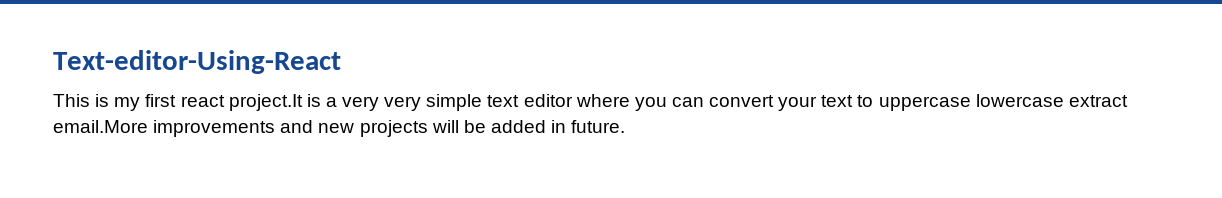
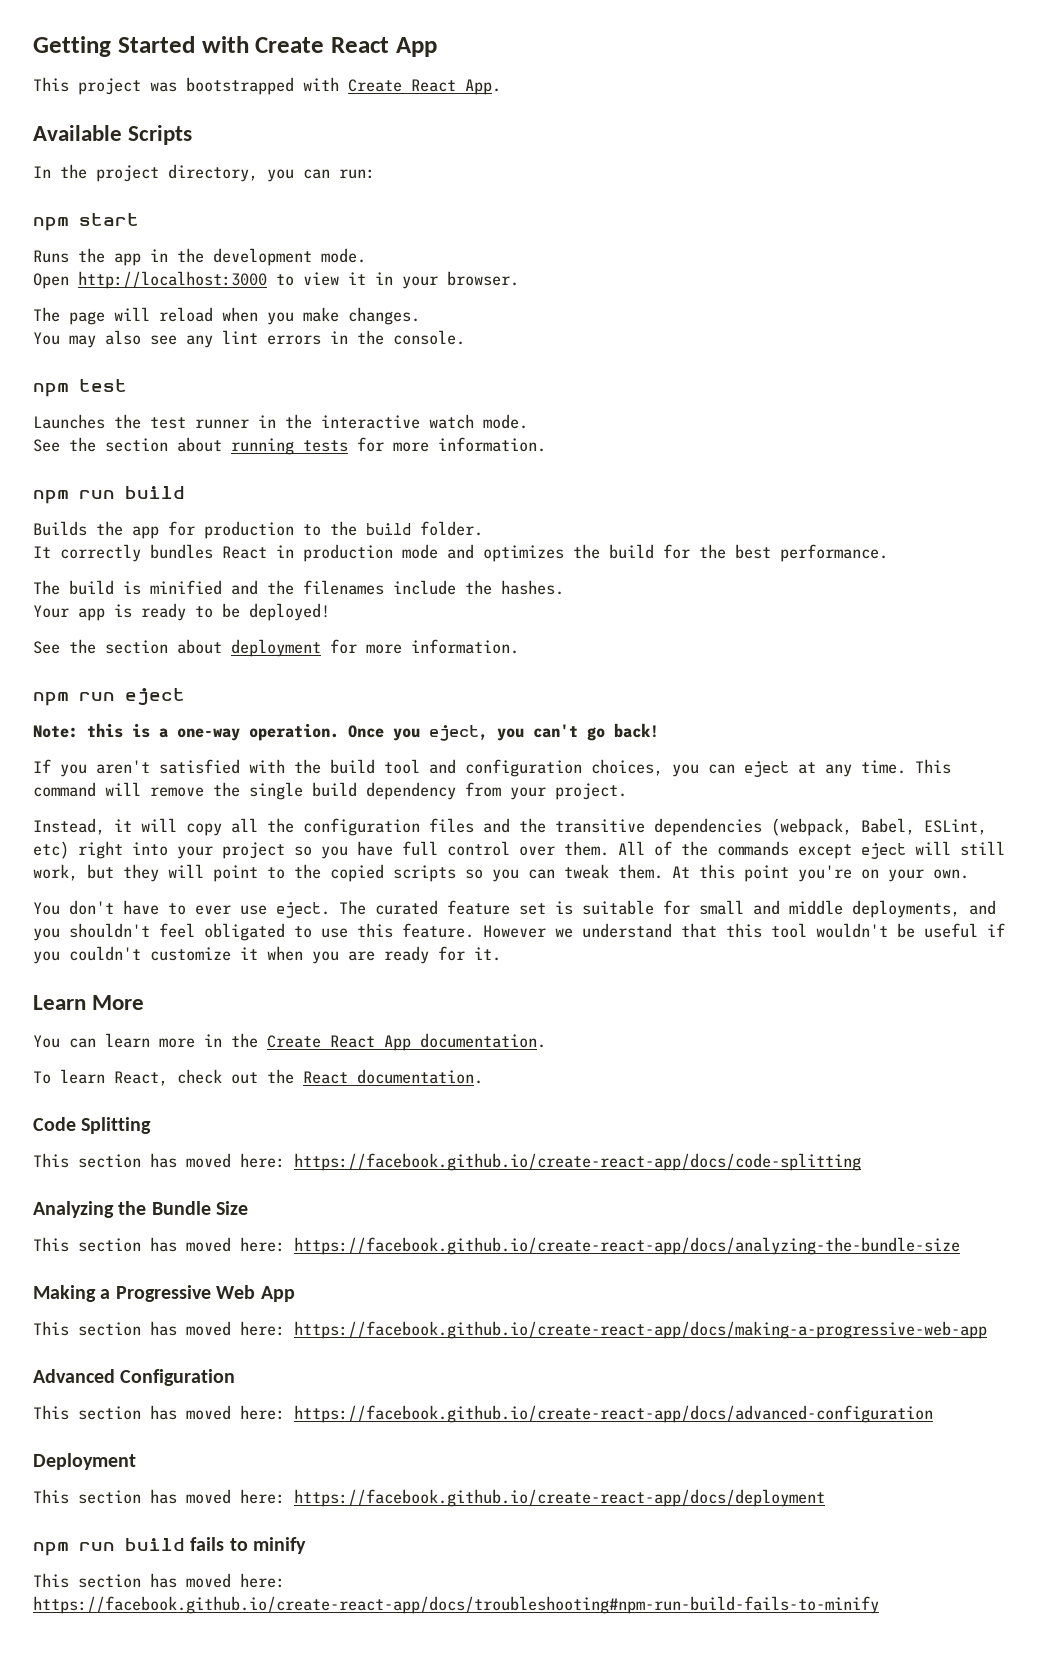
- Text-editor-Using-React
- This is my first react project.It is a very very simple text editor where you can convert your text to uppercase lowercase extract email.More improvements and new projects will be added in future.
+ Getting Started with Create React App
+ This project was bootstrapped with Create React App.
+ Available Scripts
+ In the project directory, you can run:
+ npm start
+ Runs the app in the development mode.
+ Open http://localhost:3000 to view it in your browser.
+ The page will reload when you make changes.
+ You may also see any lint errors in the console.
+ npm test
+ Launches the test runner in the interactive watch mode.
+ See the section about running tests for more information.
+ npm run build
+ Builds the app for production to the build folder.
+ It correctly bundles React in production mode and optimizes the build for the best performance.
+ The build is minified and the filenames include the hashes.
+ Your app is ready to be deployed!
+ See the section about deployment for more information.
+ npm run eject
+ Note: this is a one-way operation. Once you eject, you can't go back!
+ If you aren't satisfied with the build tool and configuration choices, you can eject at any time. This command will remove the single build dependency from your project.
+ Instead, it will copy all the configuration files and the transitive dependencies (webpack, Babel, ESLint, etc) right into your project so you have full control over them. All of the commands except eject will still work, but they will point to the copied scripts so you can tweak them. At this point you're on your own.
+ You don't have to ever use eject. The curated feature set is suitable for small and middle deployments, and you shouldn't feel obligated to use this feature. However we understand that this tool wouldn't be useful if you couldn't customize it when you are ready for it.
+ Learn More
+ You can learn more in the Create React App documentation.
+ To learn React, check out the React documentation.
+ Code Splitting
+ This section has moved here: https://facebook.github.io/create-react-app/docs/code-splitting
+ Analyzing the Bundle Size
+ This section has moved here: https://facebook.github.io/create-react-app/docs/analyzing-the-bundle-size
+ Making a Progressive Web App
+ This section has moved here: https://facebook.github.io/create-react-app/docs/making-a-progressive-web-app
+ Advanced Configuration
+ This section has moved here: https://facebook.github.io/create-react-app/docs/advanced-configuration
+ Deployment
+ This section has moved here: https://facebook.github.io/create-react-app/docs/deployment
+ npm run build fails to minify
+ This section has moved here: https://facebook.github.io/create-react-app/docs/troubleshooting#npm-run-build-fails-to-minify

